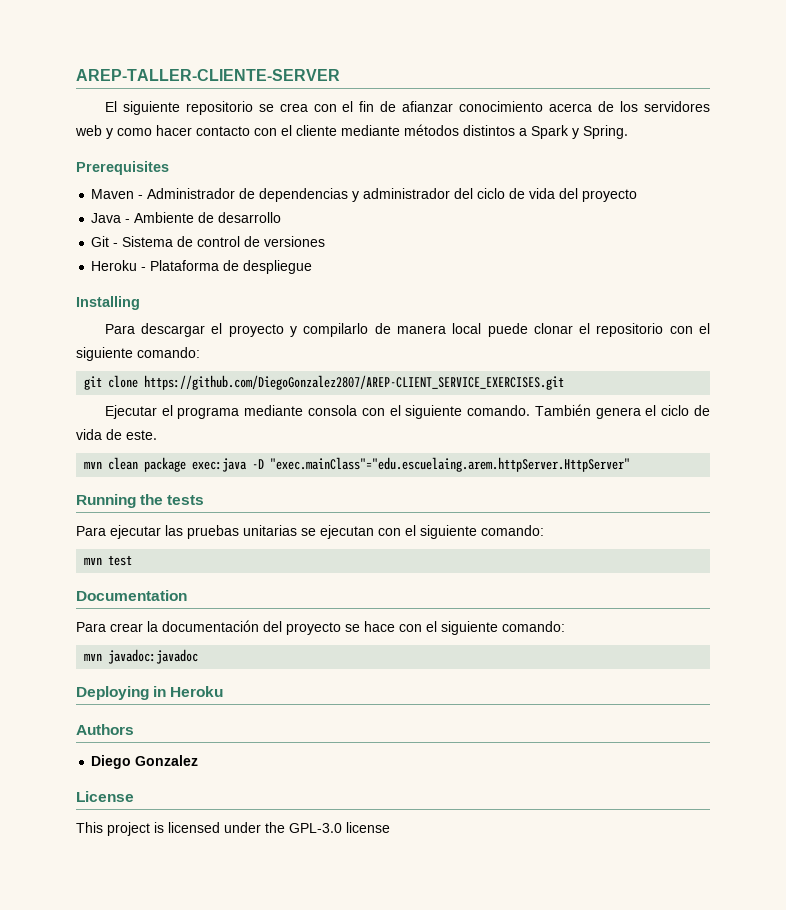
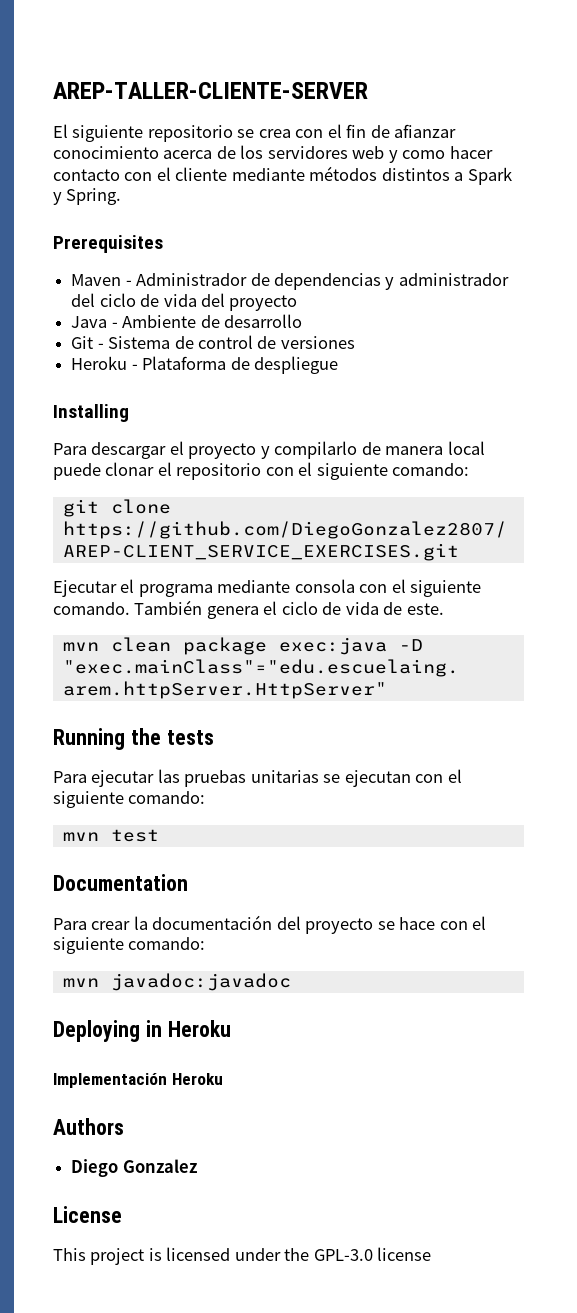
+ Implementación Heroku

